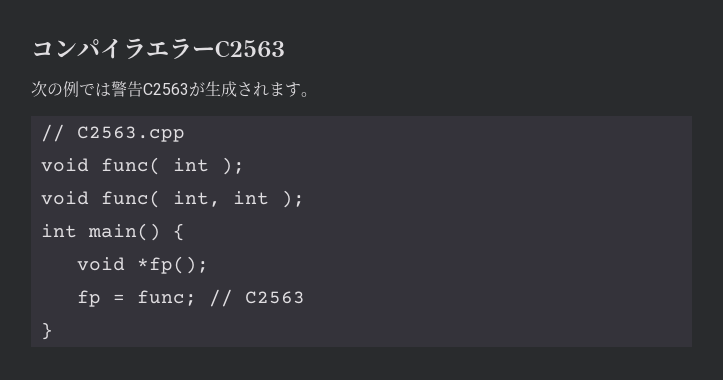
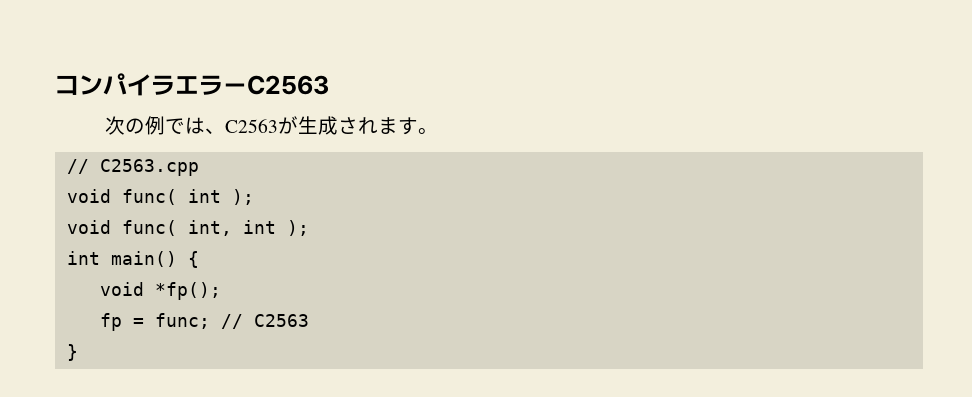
- 次の例では警告C2563が生成されます。
+ 次の例では、C2563が生成されます。

